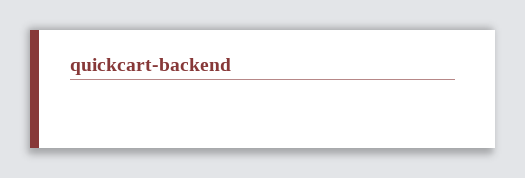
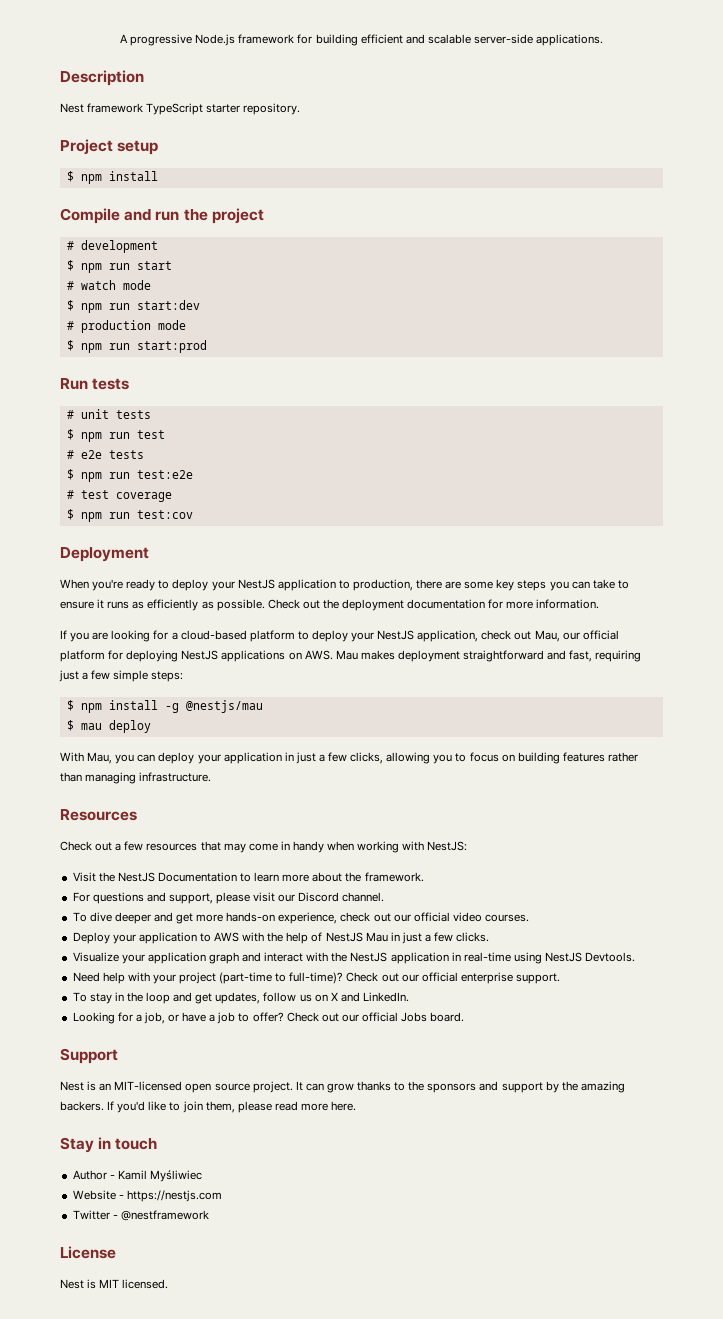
- quickcart-backend
+ A progressive Node.js framework for building efficient and scalable server-side applications.
+ Description
+ Nest framework TypeScript starter repository.
+ Project setup
+ $ npm install
+ Compile and run the project
+ # development
+ $ npm run start
+ # watch mode
+ $ npm run start:dev
+ # production mode
+ $ npm run start:prod
+ Run tests
+ # unit tests
+ $ npm run test
+ # e2e tests
+ $ npm run test:e2e
+ # test coverage
+ $ npm run test:cov
+ Deployment
+ When you're ready to deploy your NestJS application to production, there are some key steps you can take to ensure it runs as efficiently as possible. Check out the deployment documentation for more information.
+ If you are looking for a cloud-based platform to deploy your NestJS application, check out Mau, our official platform for deploying NestJS applications on AWS. Mau makes deployment straightforward and fast, requiring just a few simple steps:
+ $ npm install -g @nestjs/mau
+ $ mau deploy
+ With Mau, you can deploy your application in just a few clicks, allowing you to focus on building features rather than managing infrastructure.
+ Resources
+ Check out a few resources that may come in handy when working with NestJS:
+ Visit the NestJS Documentation to learn more about the framework.
+ For questions and support, please visit our Discord channel.
+ To dive deeper and get more hands-on experience, check out our official video courses.
+ Deploy your application to AWS with the help of NestJS Mau in just a few clicks.
+ Visualize your application graph and interact with the NestJS application in real-time using NestJS Devtools.
+ Need help with your project (part-time to full-time)? Check out our official enterprise support.
+ To stay in the loop and get updates, follow us on X and LinkedIn.
+ Looking for a job, or have a job to offer? Check out our official Jobs board.
+ Support
+ Nest is an MIT-licensed open source project. It can grow thanks to the sponsors and support by the amazing backers. If you'd like to join them, please read more here.
+ Stay in touch
+ Author - Kamil Myśliwiec
+ Website - https://nestjs.com
+ Twitter - @nestframework
+ License
+ Nest is MIT licensed.

